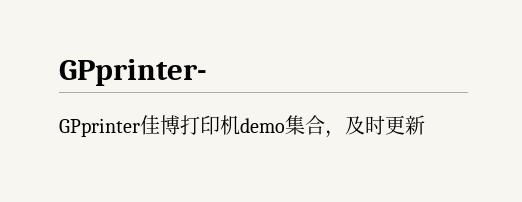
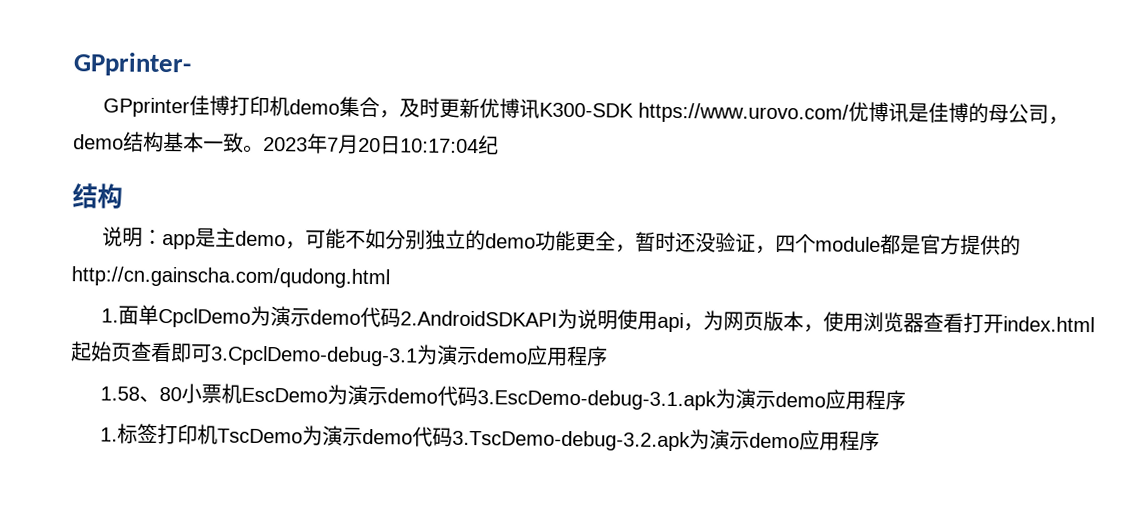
- GPprinter佳博打印机demo集合，及时更新
+ GPprinter佳博打印机demo集合，及时更新优博讯K300-SDK https://www.urovo.com/优博讯是佳博的母公司，demo结构基本一致。2023年7月20日10:17:04纪
+ 结构
+ 说明：app是主demo，可能不如分别独立的demo功能更全，暂时还没验证，四个module都是官方提供的http://cn.gainscha.com/qudong.html
+ 1.面单CpclDemo为演示demo代码2.AndroidSDKAPI为说明使用api，为网页版本，使用浏览器查看打开index.html起始页查看即可3.CpclDemo-debug-3.1为演示demo应用程序
+ 1.58、80小票机EscDemo为演示demo代码3.EscDemo-debug-3.1.apk为演示demo应用程序
+ 1.标签打印机TscDemo为演示demo代码3.TscDemo-debug-3.2.apk为演示demo应用程序

